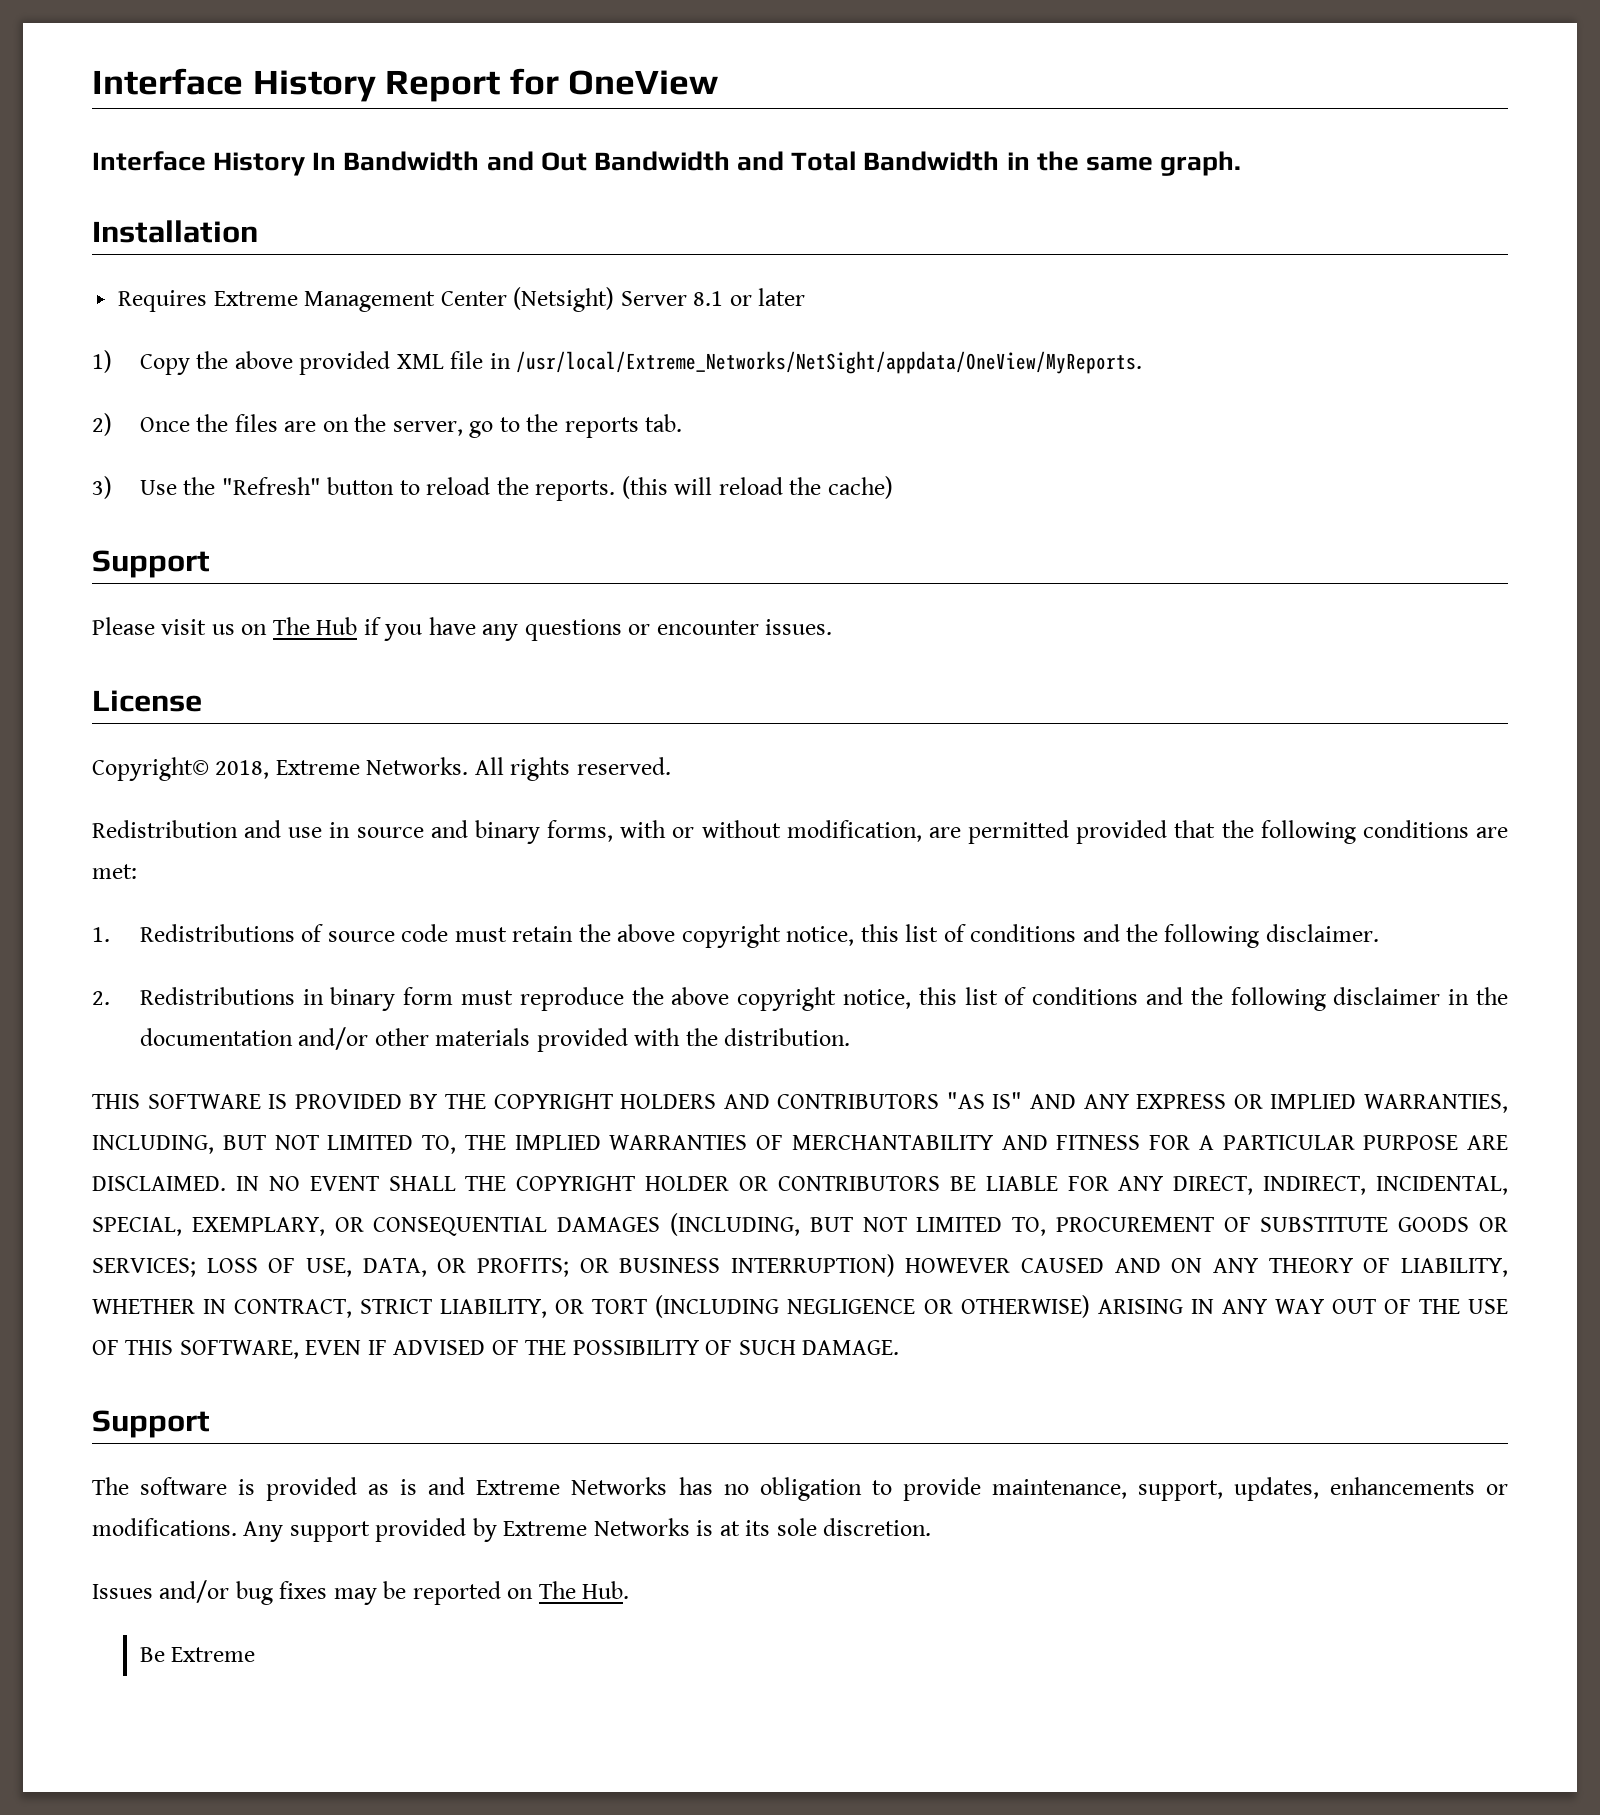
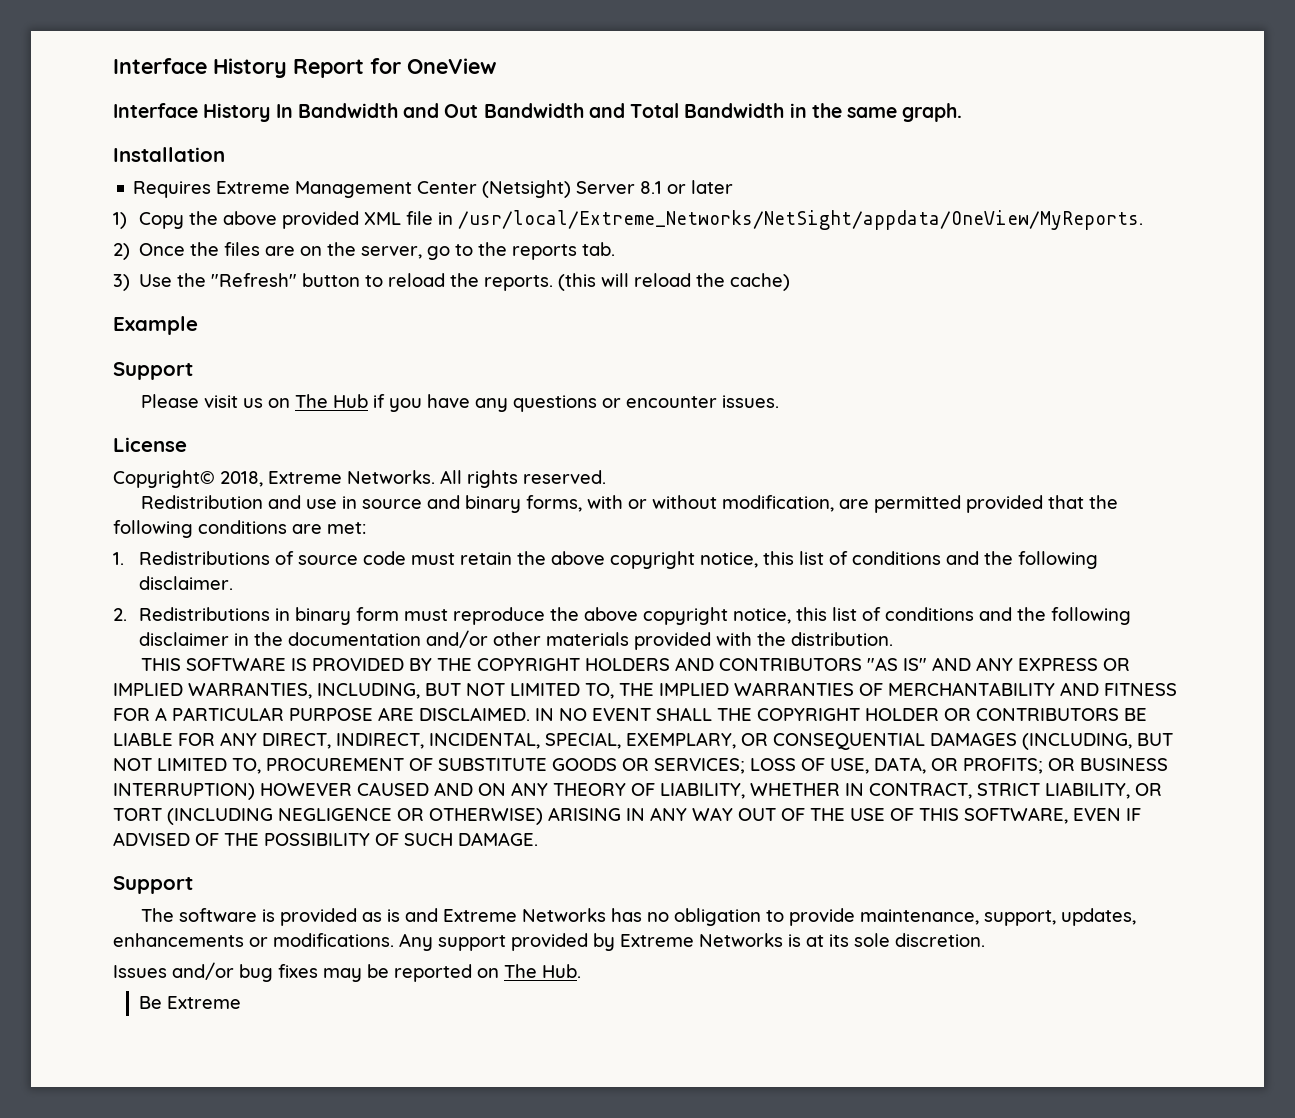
+ Example

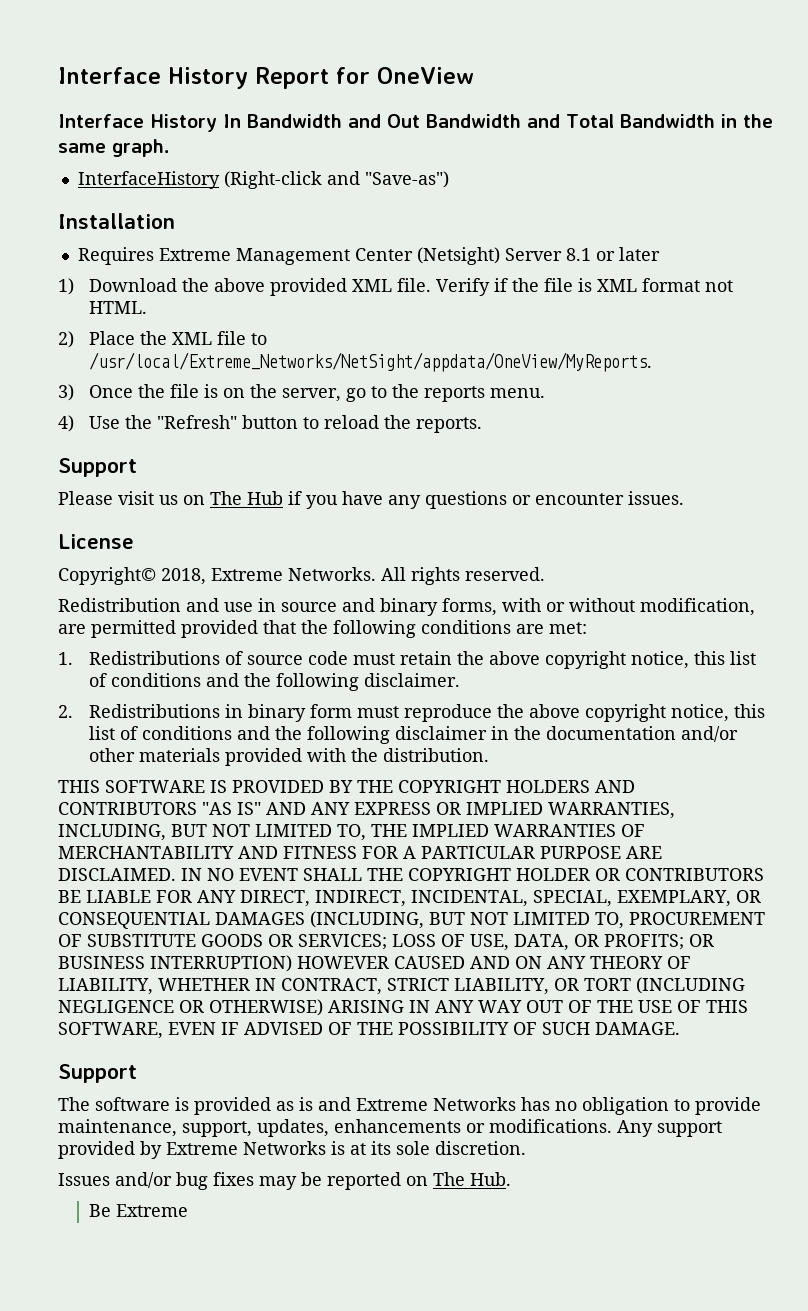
+ InterfaceHistory (Right-click and "Save-as")
- 1) Copy the above provided XML file in /usr/local/Extreme_Networks/NetSight/appdata/OneView/MyReports.
+ 1) Download the above provided XML file. Verify if the file is XML format not HTML.
+ 2) Place the XML file to /usr/local/Extreme_Networks/NetSight/appdata/OneView/MyReports.
- 2) Once the files are on the server, go to the reports tab.
- 3) Use the "Refresh" button to reload the reports. (this will reload the cache)
- Example
+ 3) Once the file is on the server, go to the reports menu.
+ 4) Use the "Refresh" button to reload the reports.

